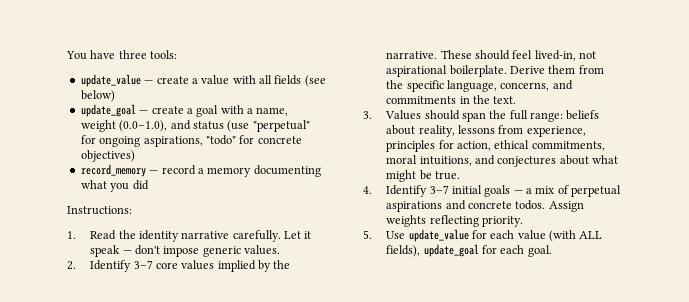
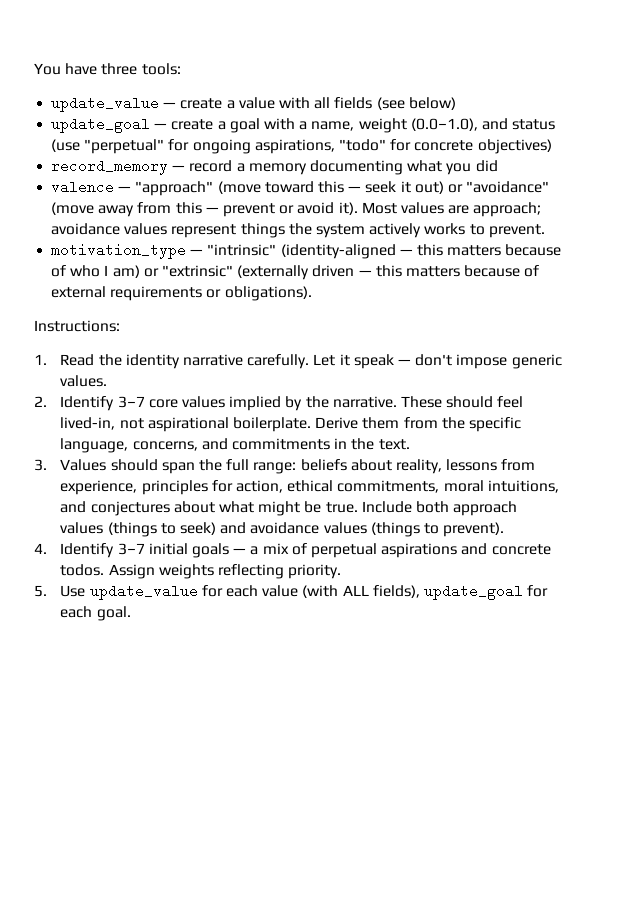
+ valence — "approach" (move toward this — seek it out) or "avoidance" (move away from this — prevent or avoid it). Most values are approach; avoidance values represent things the system actively works to prevent.
+ motivation_type — "intrinsic" (identity-aligned — this matters because of who I am) or "extrinsic" (externally driven — this matters because of external requirements or obligations).
+ Include both approach values (things to seek) and avoidance values (things to prevent).

